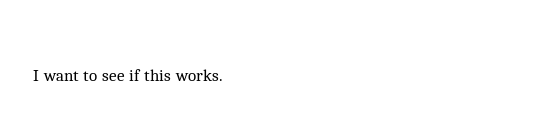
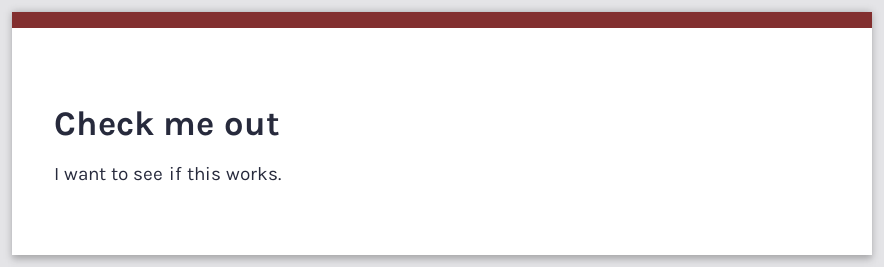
+ Check me out

